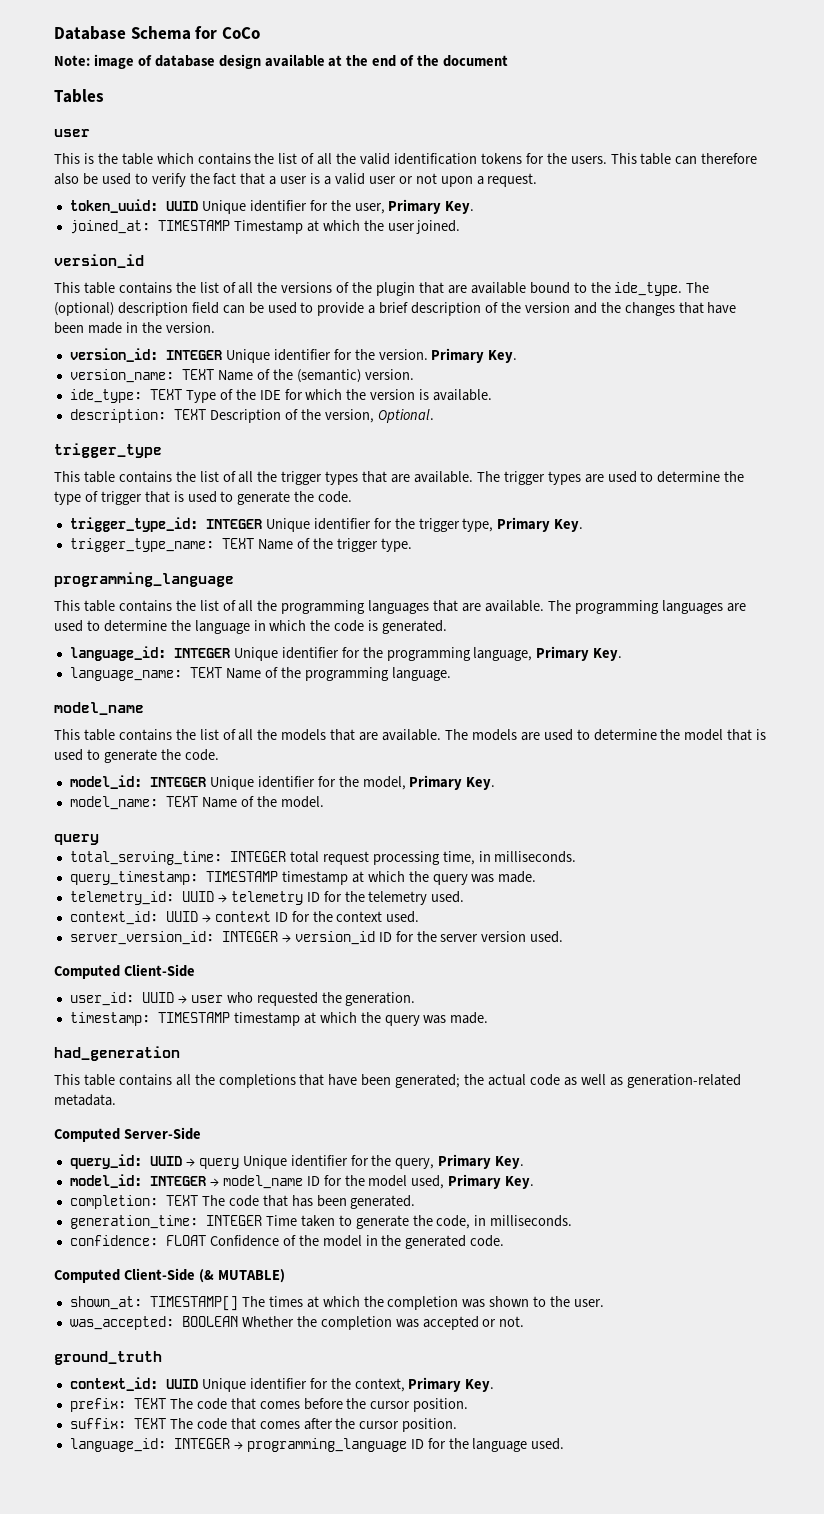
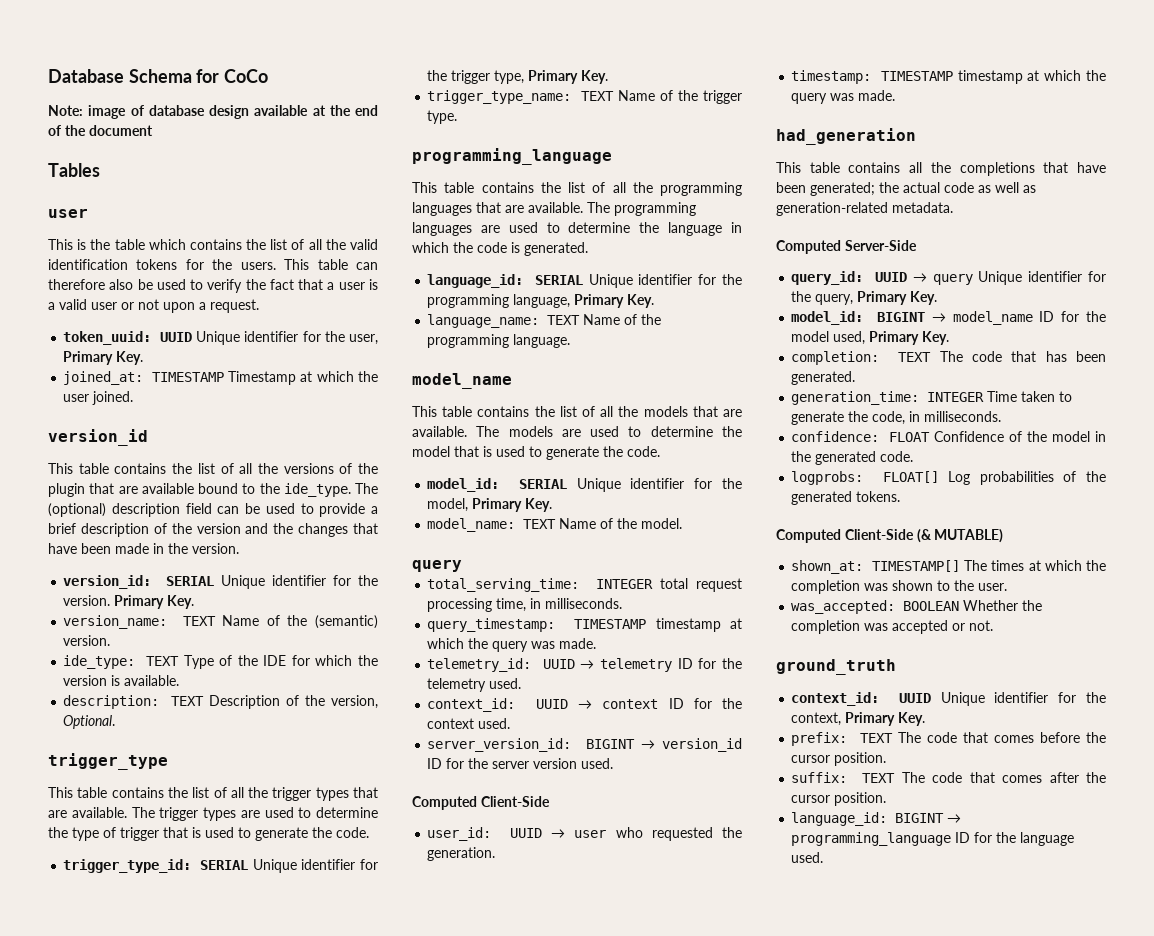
- version_id: INTEGER Unique identifier for the version.
+ version_id: SERIAL Unique identifier for the version.
- trigger_type_id: INTEGER Unique identifier for the trigger type, Primary Key.
+ trigger_type_id: SERIAL Unique identifier for the trigger type, Primary Key.
- language_id: INTEGER Unique identifier for the programming language, Primary Key.
+ language_id: SERIAL Unique identifier for the programming language, Primary Key.
- model_id: INTEGER Unique identifier for the model, Primary Key.
+ model_id: SERIAL Unique identifier for the model, Primary Key.
- server_version_id: INTEGER → version_id ID for the server version used.
+ server_version_id: BIGINT → version_id ID for the server version used.
- model_id: INTEGER → model_name ID for the model used, Primary Key.
+ model_id: BIGINT → model_name ID for the model used, Primary Key.
+ logprobs: FLOAT[] Log probabilities of the generated tokens.
- language_id: INTEGER → programming_language ID for the language used.
+ language_id: BIGINT → programming_language ID for the language used.

